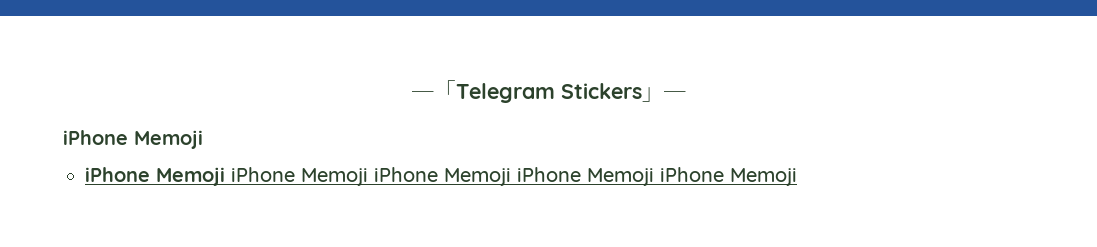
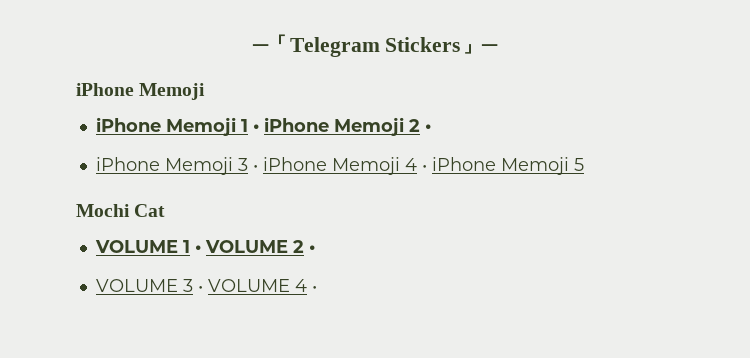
- iPhone Memoji iPhone Memoji iPhone Memoji iPhone Memoji iPhone Memoji
+ iPhone Memoji 1 • iPhone Memoji 2 •
+ iPhone Memoji 3 • iPhone Memoji 4 • iPhone Memoji 5
+ Mochi Cat
+ VOLUME 1 • VOLUME 2 •
+ VOLUME 3 • VOLUME 4 •

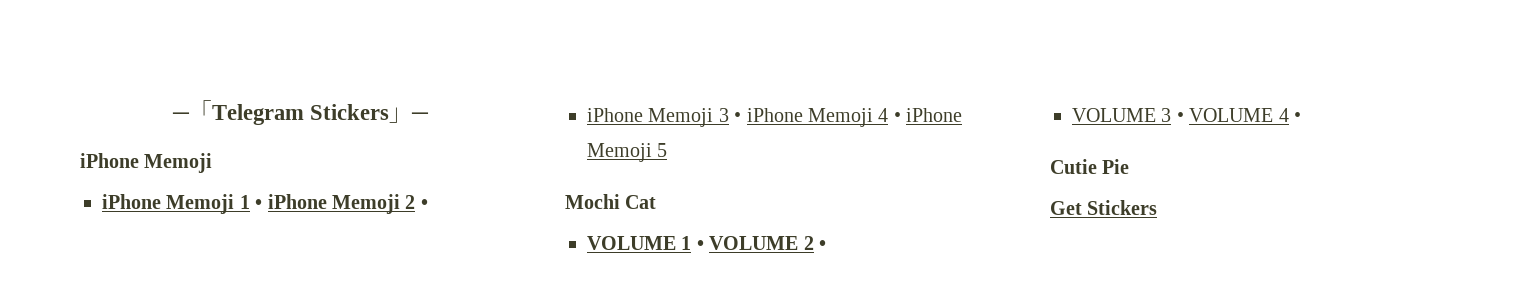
+ Cutie Pie
+ Get Stickers

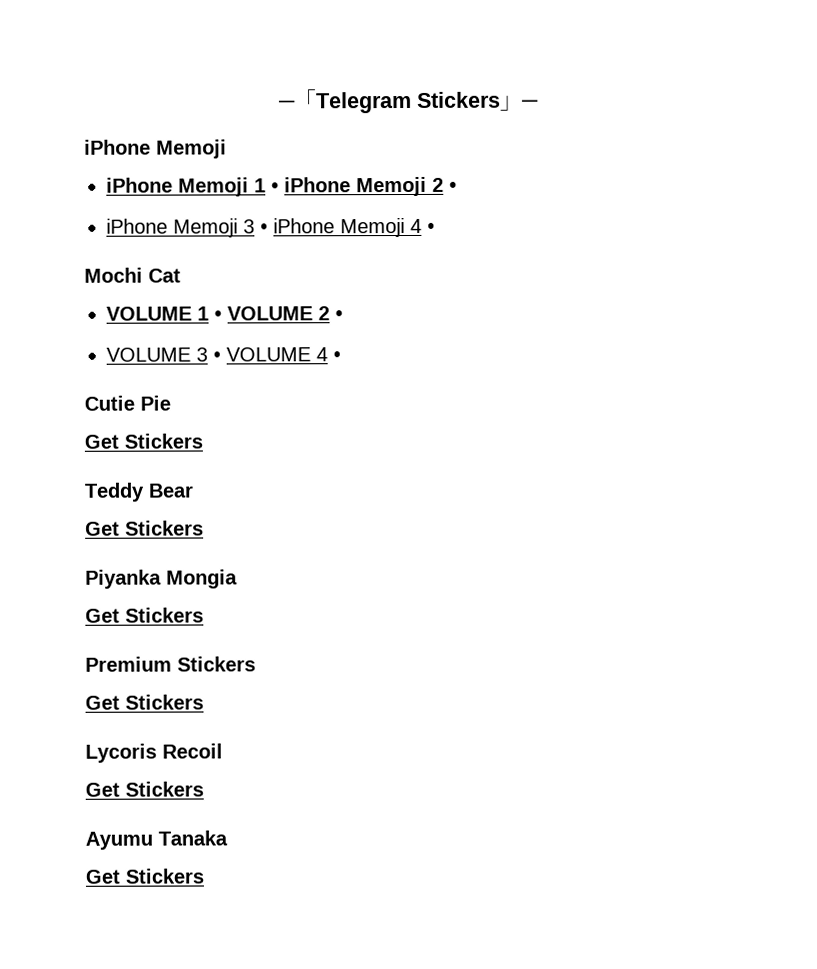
- iPhone Memoji 3 • iPhone Memoji 4 • iPhone Memoji 5
+ iPhone Memoji 3 • iPhone Memoji 4 •
+ Teddy Bear
+ Get Stickers
+ Piyanka Mongia
+ Get Stickers
+ Premium Stickers
+ Get Stickers
+ Lycoris Recoil
+ Get Stickers
+ Ayumu Tanaka
+ Get Stickers

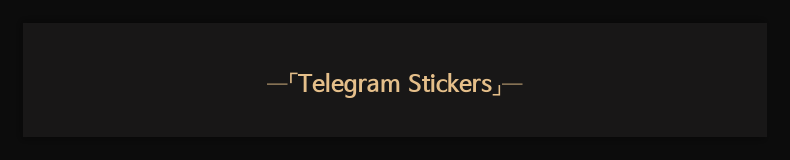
  ─「Telegram Stickers」─
- iPhone Memoji
- iPhone Memoji 1 • iPhone Memoji 2 •
- iPhone Memoji 3 • iPhone Memoji 4 •
- Mochi Cat
- VOLUME 1 • VOLUME 2 •
- VOLUME 3 • VOLUME 4 •
- Cutie Pie
- Get Stickers
- Teddy Bear
- Get Stickers
- Piyanka Mongia
- Get Stickers
- Premium Stickers
- Get Stickers
- Lycoris Recoil
- Get Stickers
- Ayumu Tanaka
- Get Stickers

